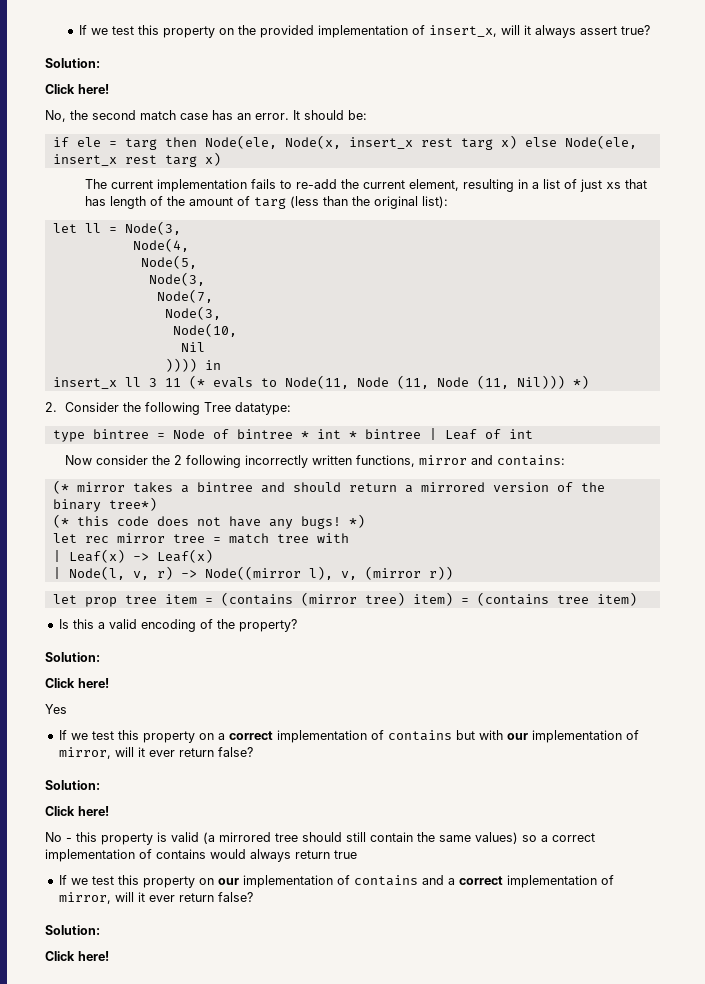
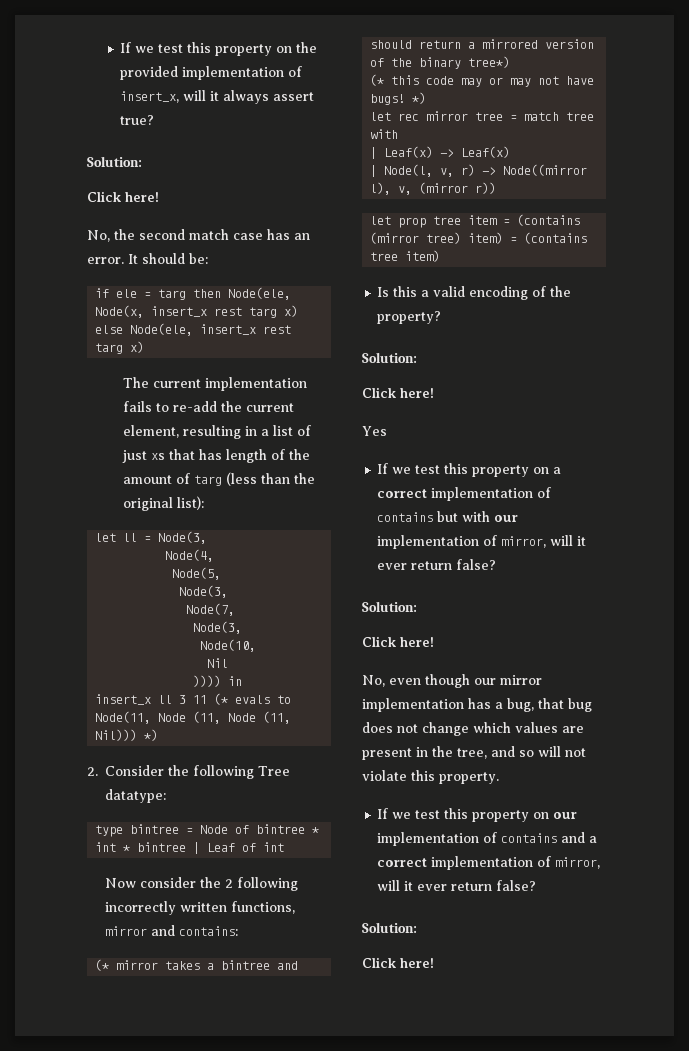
- (* this code does not have any bugs!
+ (* this code may or may not have bugs!
- No - this property is valid (a mirrored tree should still contain the same values) so a correct implementation of contains would always return true
+ No, even though our mirror implementation has a bug, that bug does not change which values are present in the tree, and so will not violate this property.

